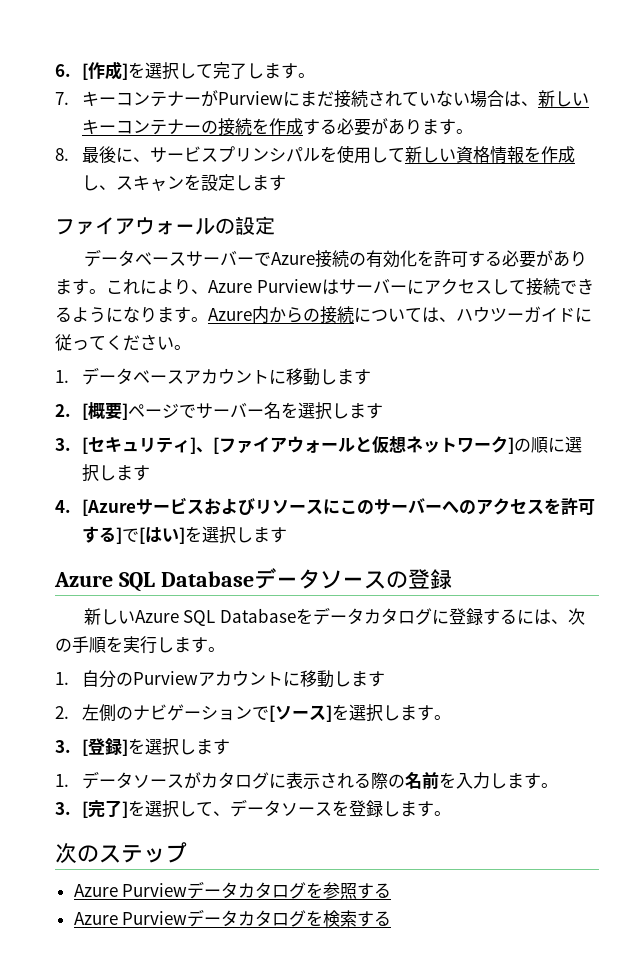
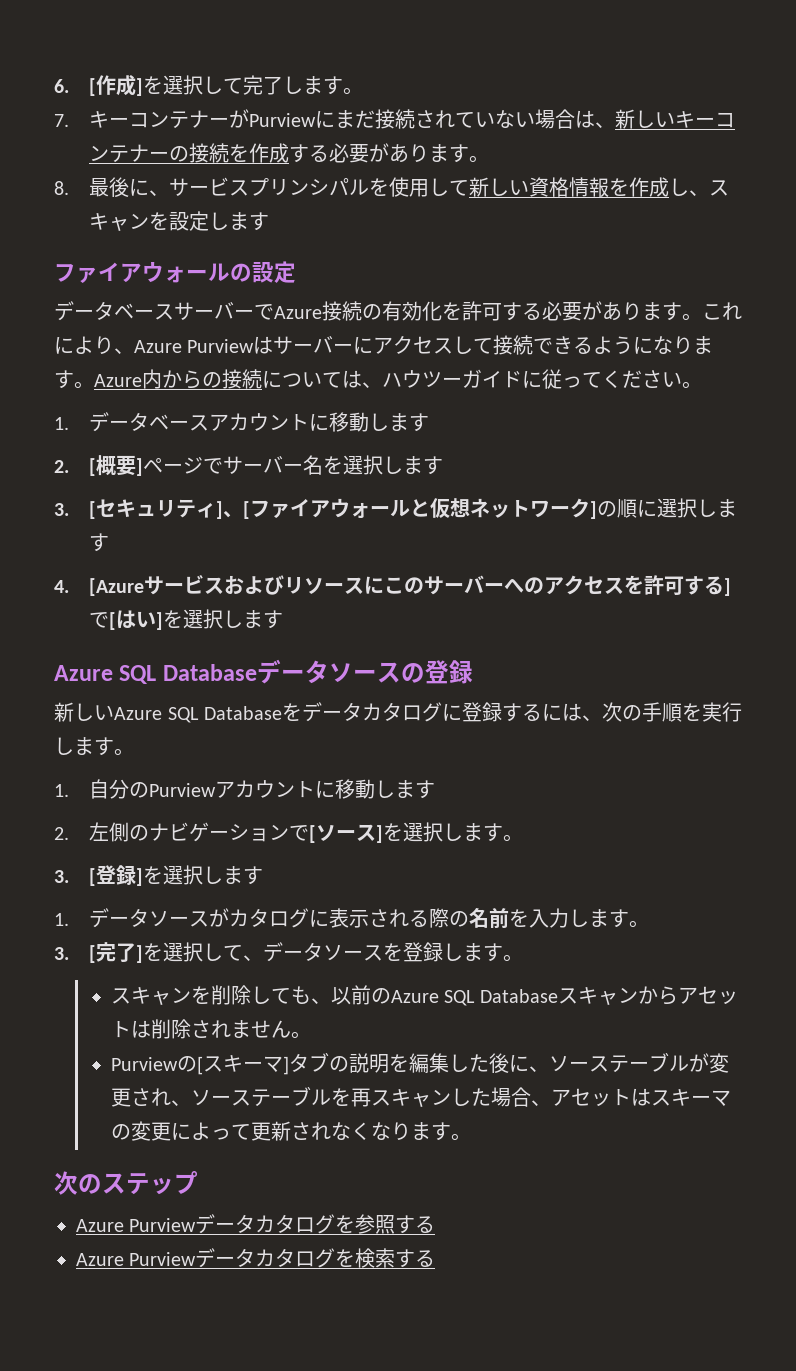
+ スキャンを削除しても、以前のAzure SQL Databaseスキャンからアセットは削除されません。
+ Purviewの[スキーマ]タブの説明を編集した後に、ソーステーブルが変更され、ソーステーブルを再スキャンした場合、アセットはスキーマの変更によって更新されなくなります。

